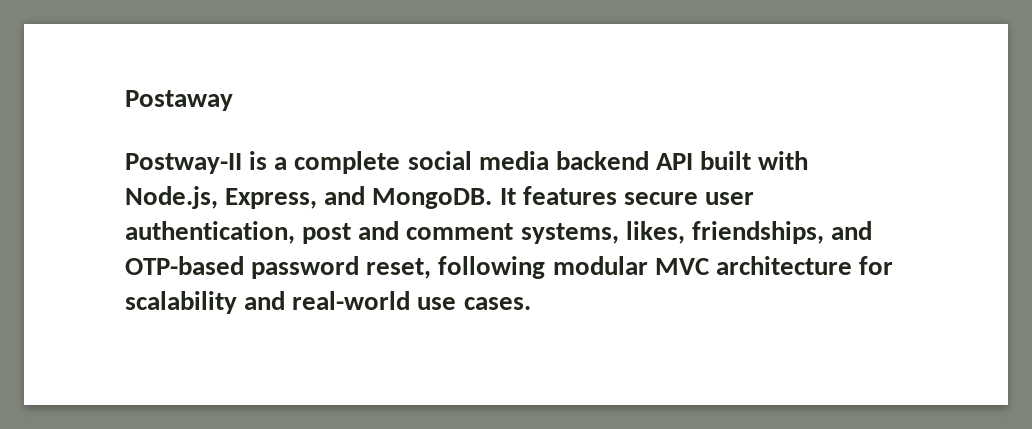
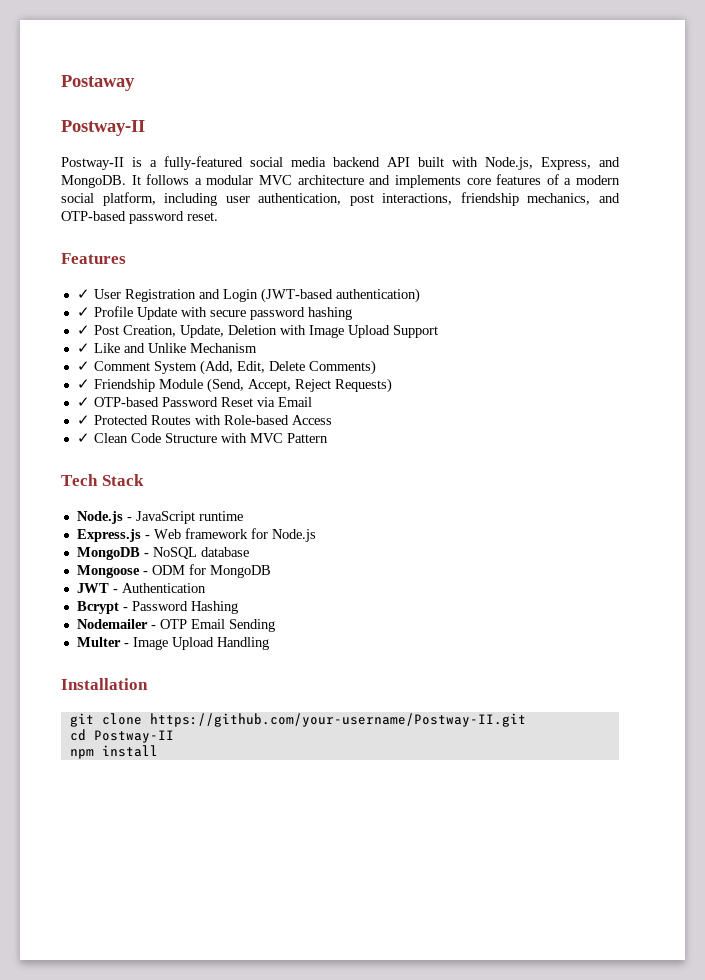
  Postaway
- Postway-II is a complete social media backend API built with Node.js, Express, and MongoDB.
+ Postway-II
+ Postway-II is a fully-featured social media backend API built with Node.js, Express, and MongoDB.
- It features secure user authentication, post and comment systems, likes, friendships, and OTP-based password reset, following modular MVC architecture for scalability and real-world use cases.
+ It follows a modular MVC architecture and implements core features of a modern social platform, including user authentication, post interactions, friendship mechanics, and OTP-based password reset.
+ Features
+ ✓ User Registration and Login (JWT-based authentication)
+ ✓ Profile Update with secure password hashing
+ ✓ Post Creation, Update, Deletion with Image Upload Support
+ ✓ Like and Unlike Mechanism
+ ✓ Comment System (Add, Edit, Delete Comments)
+ ✓ Friendship Module (Send, Accept, Reject Requests)
+ ✓ OTP-based Password Reset via Email
+ ✓ Protected Routes with Role-based Access
+ ✓ Clean Code Structure with MVC Pattern
+ Tech Stack
+ Node.js - JavaScript runtime
+ Express.js - Web framework for Node.js
+ MongoDB - NoSQL database
+ Mongoose - ODM for MongoDB
+ JWT - Authentication
+ Bcrypt - Password Hashing
+ Nodemailer - OTP Email Sending
+ Multer - Image Upload Handling
+ Installation
+ git clone https://github.com/your-username/Postway-II.git
+ cd Postway-II
+ npm install

